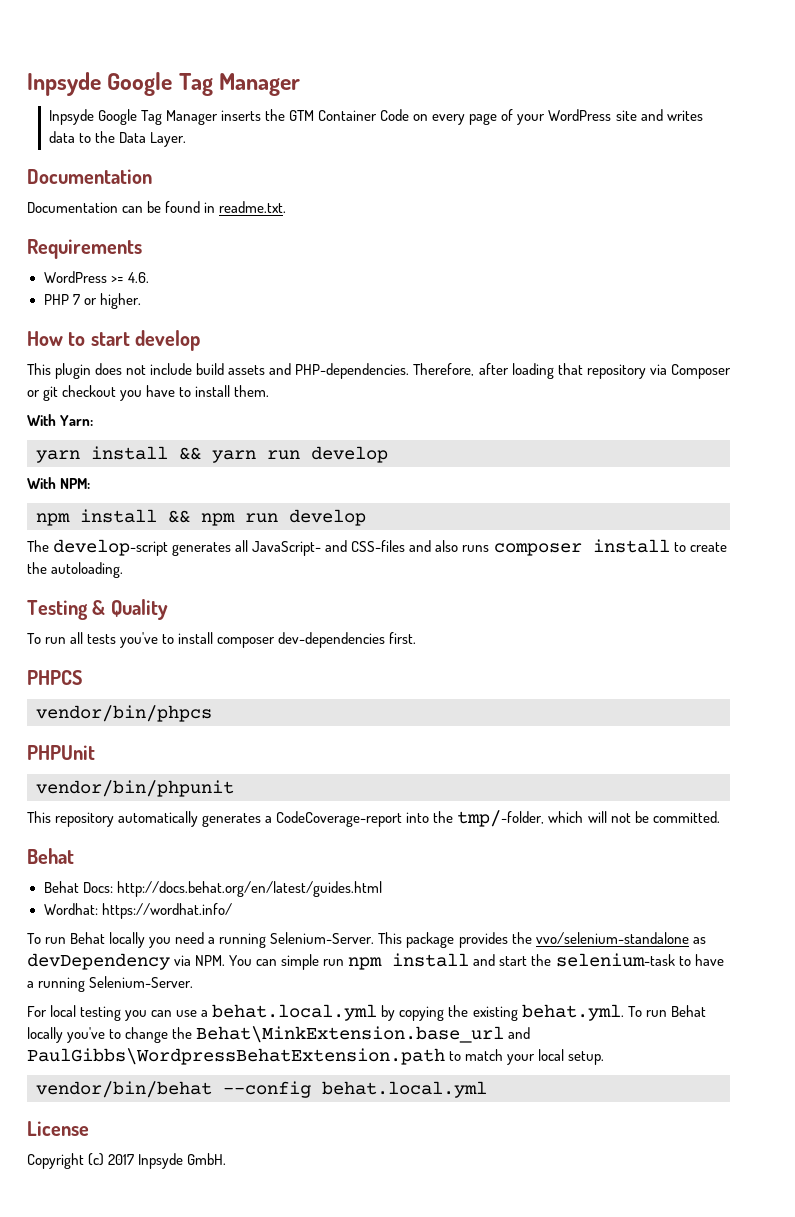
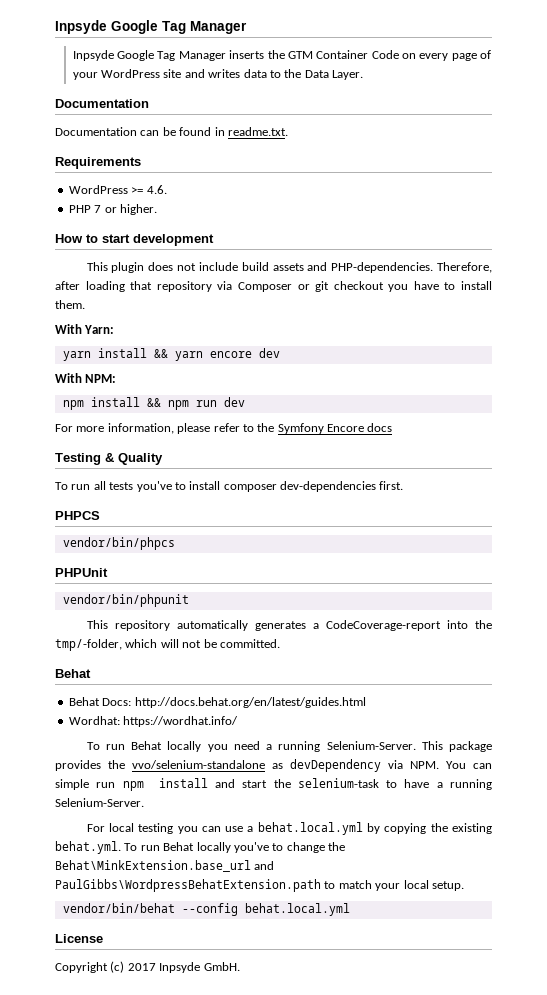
- How to start develop
+ How to start development
- yarn install && yarn run develop
+ yarn install && yarn encore dev
- npm install && npm run develop
- The develop-script generates all JavaScript- and CSS-files and also runs composer install to create the autoloading.
+ npm install && npm run dev
+ For more information, please refer to the Symfony Encore docs

